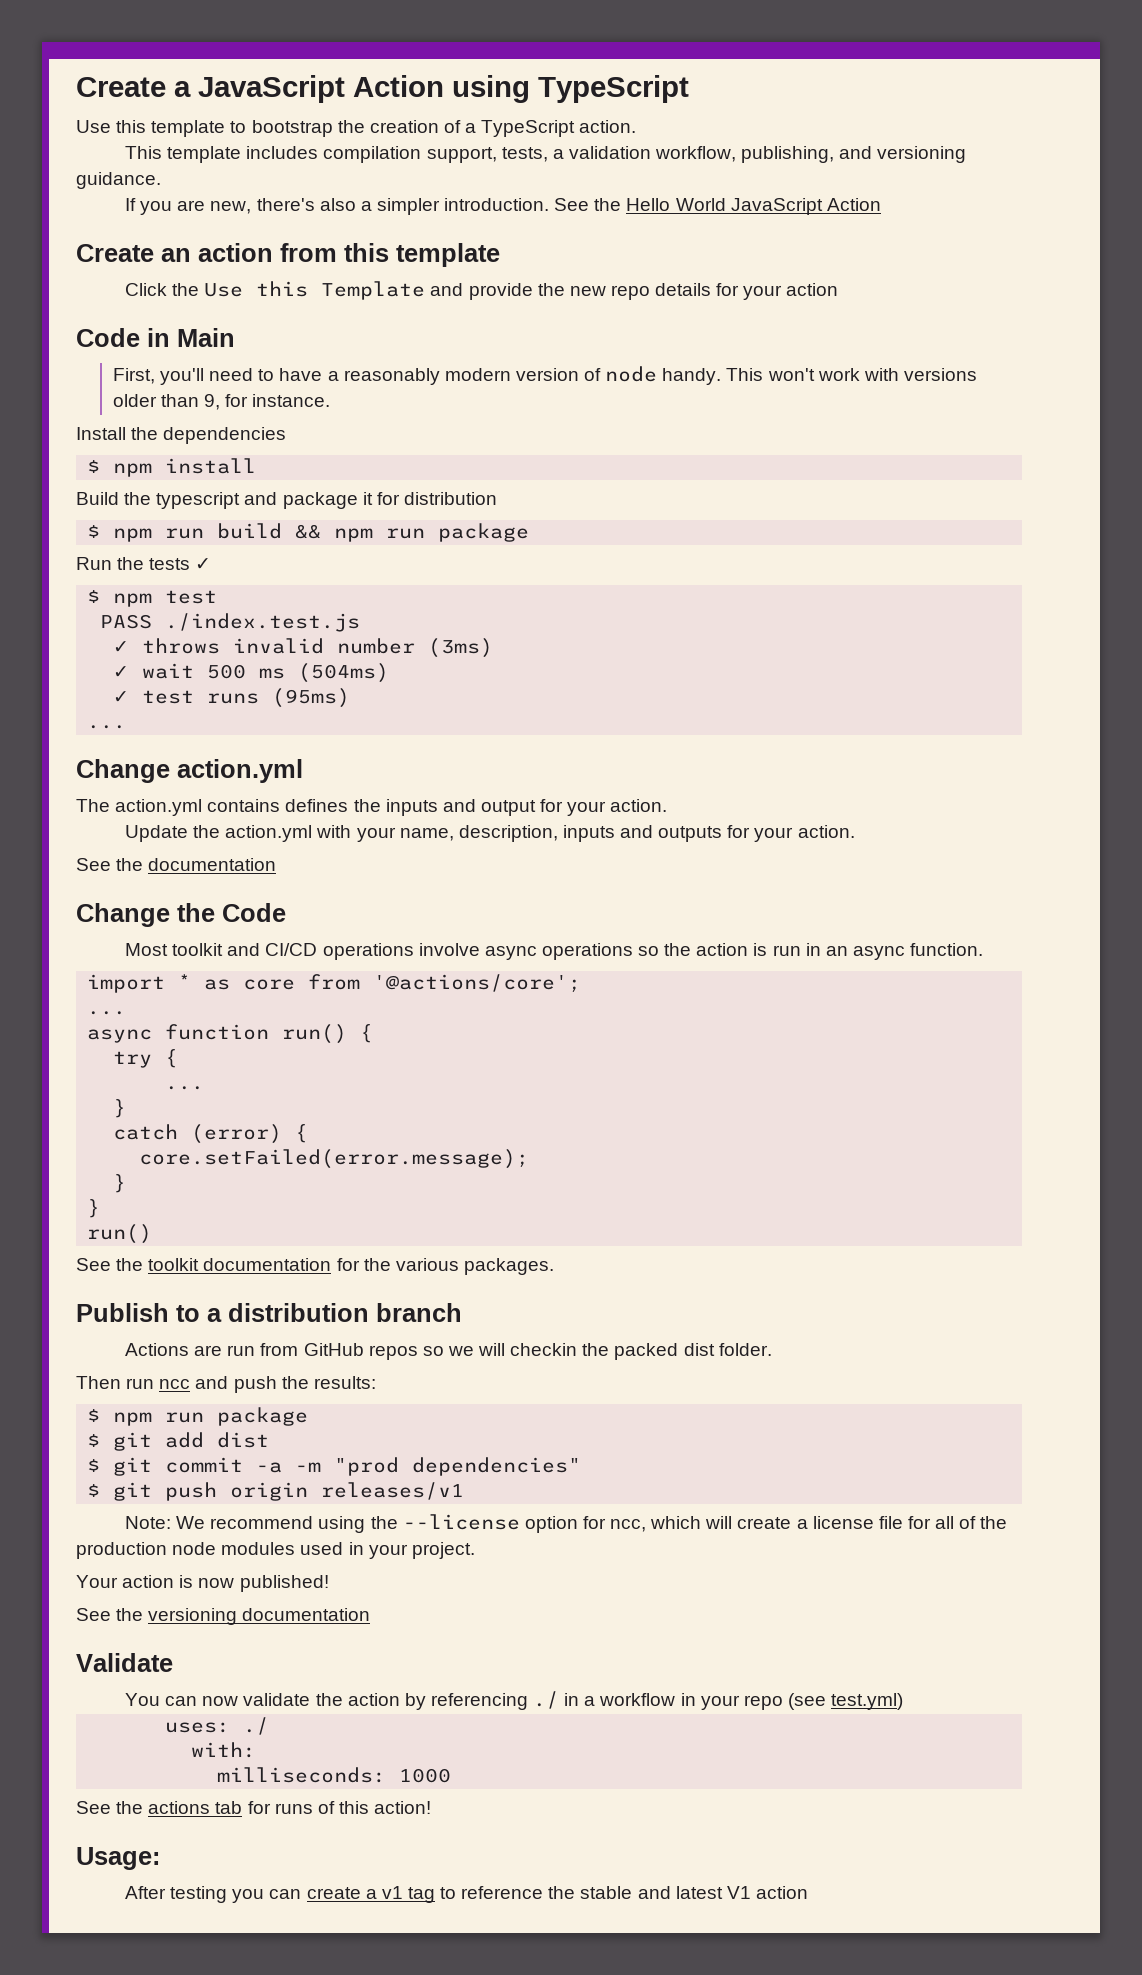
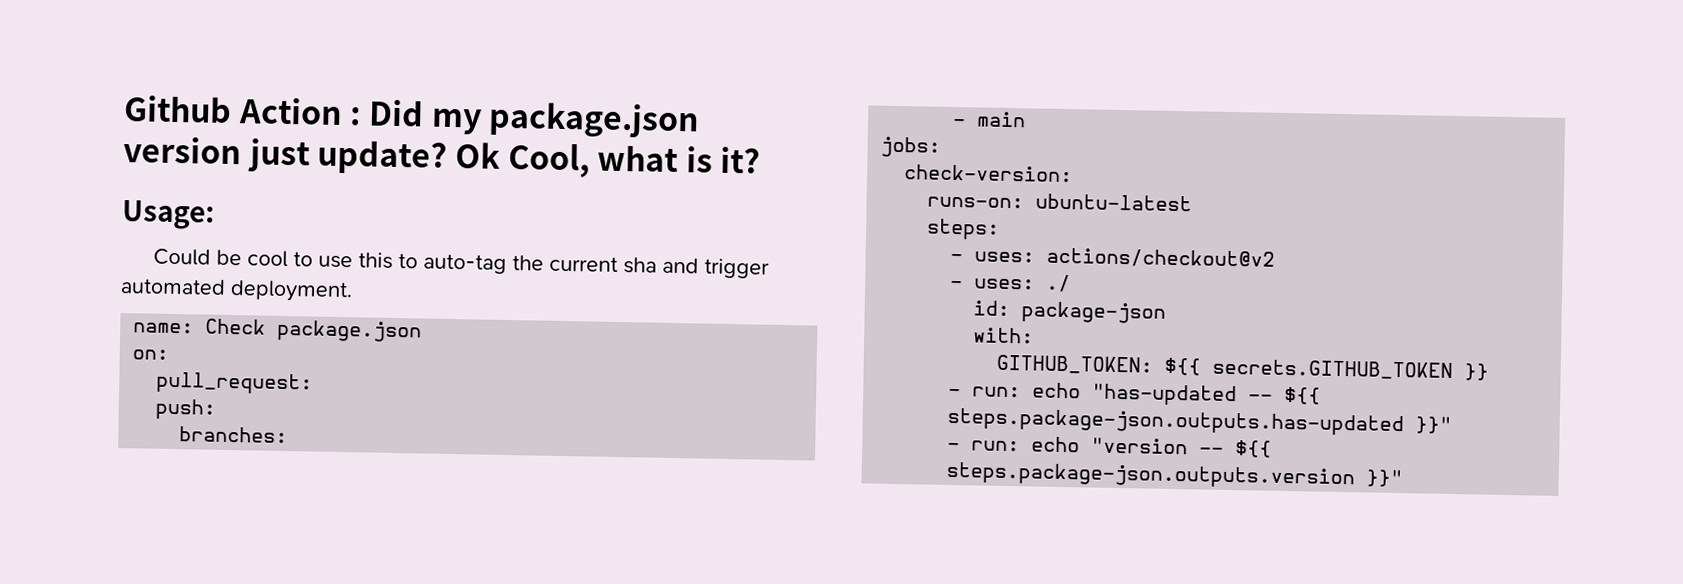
- Create a JavaScript Action using TypeScript
- Use this template to bootstrap the creation of a TypeScript action.
- This template includes compilation support, tests, a validation workflow, publishing, and versioning guidance.
- If you are new, there's also a simpler introduction. See the Hello World JavaScript Action
- Create an action from this template
- Click the Use this Template and provide the new repo details for your action
- Code in Main
- First, you'll need to have a reasonably modern version of node handy. This won't work with versions older than 9, for instance.
- Install the dependencies
- $ npm install
- Build the typescript and package it for distribution
- $ npm run build && npm run package
- Run the tests ✓
- $ npm test
- PASS ./index.test.js
- ✓ throws invalid number (3ms)
- ✓ wait 500 ms (504ms)
- ✓ test runs (95ms)
- ...
- Change action.yml
- The action.yml contains defines the inputs and output for your action.
- Update the action.yml with your name, description, inputs and outputs for your action.
- See the documentation
- Change the Code
- Most toolkit and CI/CD operations involve async operations so the action is run in an async function.
- import * as core from '@actions/core';
- ...
- async function run() {
- try {
- ...
- }
- catch (error) {
- core.setFailed(error.message);
- }
- }
- run()
- See the toolkit documentation for the various packages.
- Publish to a distribution branch
- Actions are run from GitHub repos so we will checkin the packed dist folder.
- Then run ncc and push the results:
- $ npm run package
- $ git add dist
- $ git commit -a -m "prod dependencies"
- $ git push origin releases/v1
- Note: We recommend using the --license option for ncc, which will create a license file for all of the production node modules used in your project.
- Your action is now published!
- See the versioning documentation
- Validate
- You can now validate the action by referencing ./ in a workflow in your repo (see test.yml)
- uses: ./
+ Github Action : Did my package.json version just update? Ok Cool, what is it?
+ Usage:
+ Could be cool to use this to auto-tag the current sha and trigger automated deployment.
+ name: Check package.json
+ on:
+ pull_request:
+ push:
+ branches:
+ - main
+ jobs:
+ check-version:
+ runs-on: ubuntu-latest
+ steps:
+ - uses: actions/checkout@v2
+ - uses: ./
+ id: package-json
- milliseconds: 1000
- See the actions tab for runs of this action!
- Usage:
- After testing you can create a v1 tag to reference the stable and latest V1 action
+ GITHUB_TOKEN: ${{ secrets.GITHUB_TOKEN }}
+ - run: echo "has-updated -- ${{ steps.package-json.outputs.has-updated }}"
+ - run: echo "version -- ${{ steps.package-json.outputs.version }}"

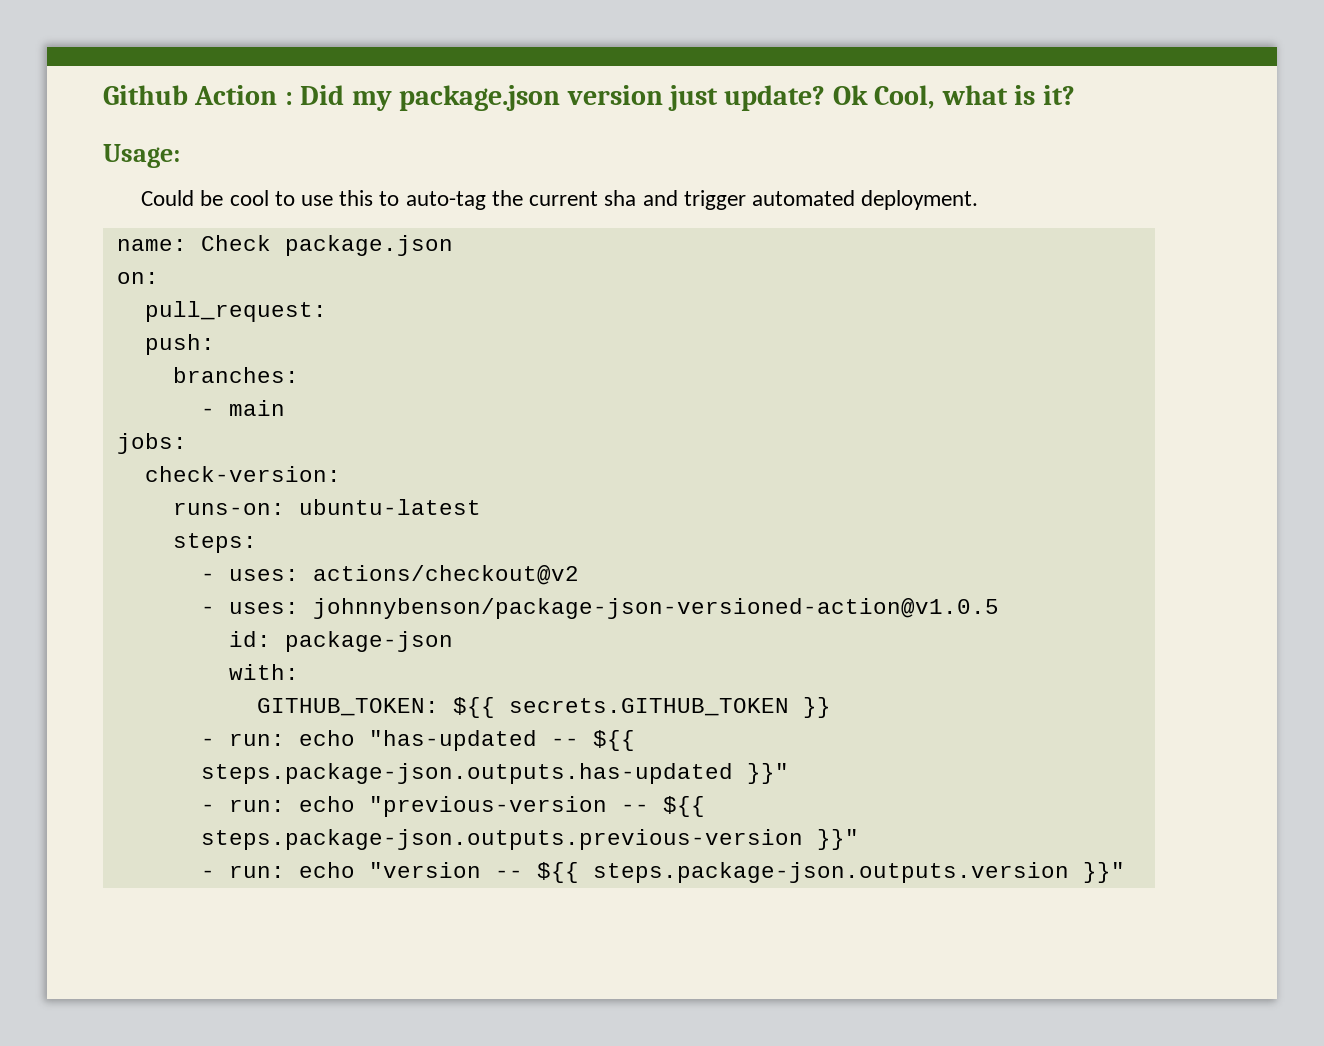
- - uses: ./
+ - uses: johnnybenson/package-json-versioned-action@v1.0.5
+ - run: echo "previous-version -- ${{ steps.package-json.outputs.previous-version }}"

